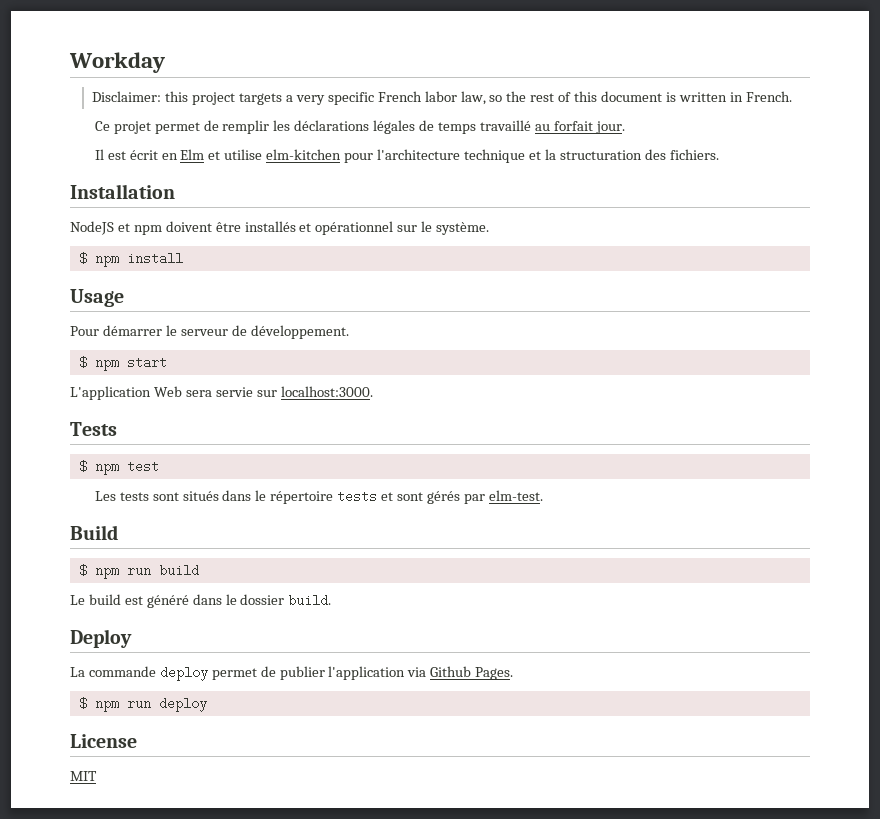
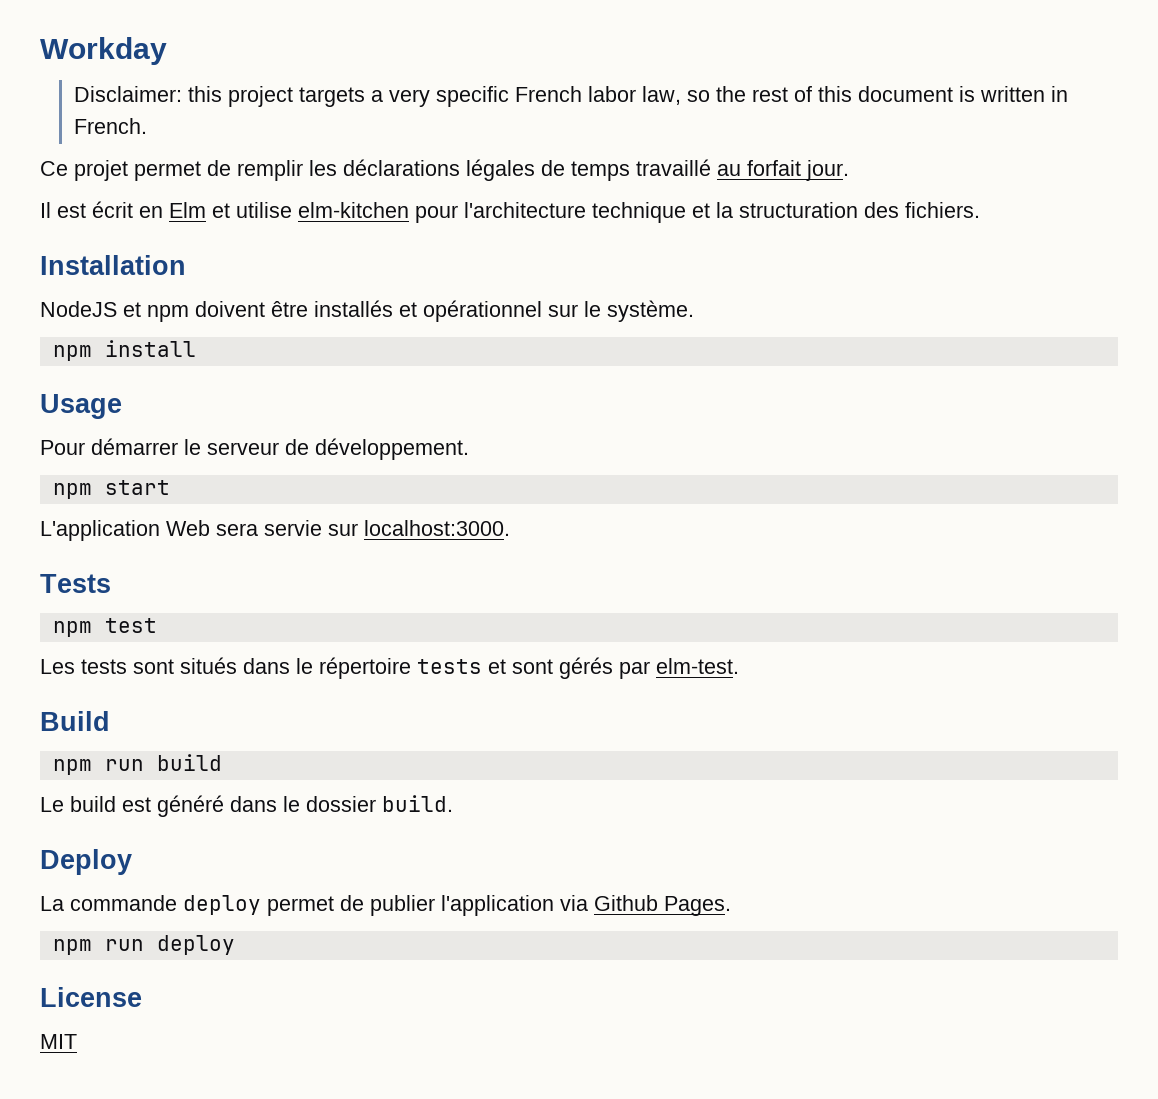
- $ npm install
+ npm install
- $ npm start
+ npm start
- $ npm test
+ npm test
- $ npm run build
+ npm run build
- $ npm run deploy
+ npm run deploy

